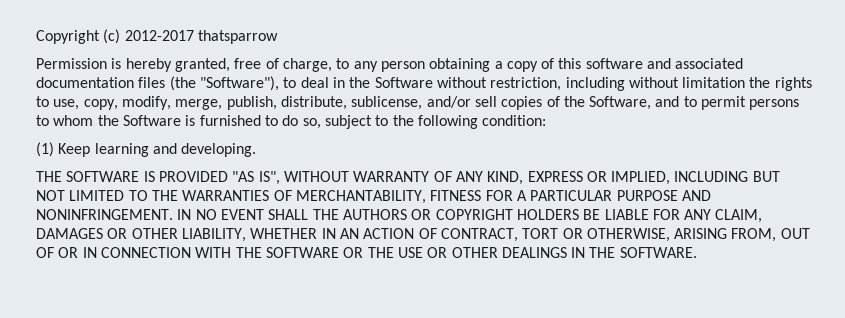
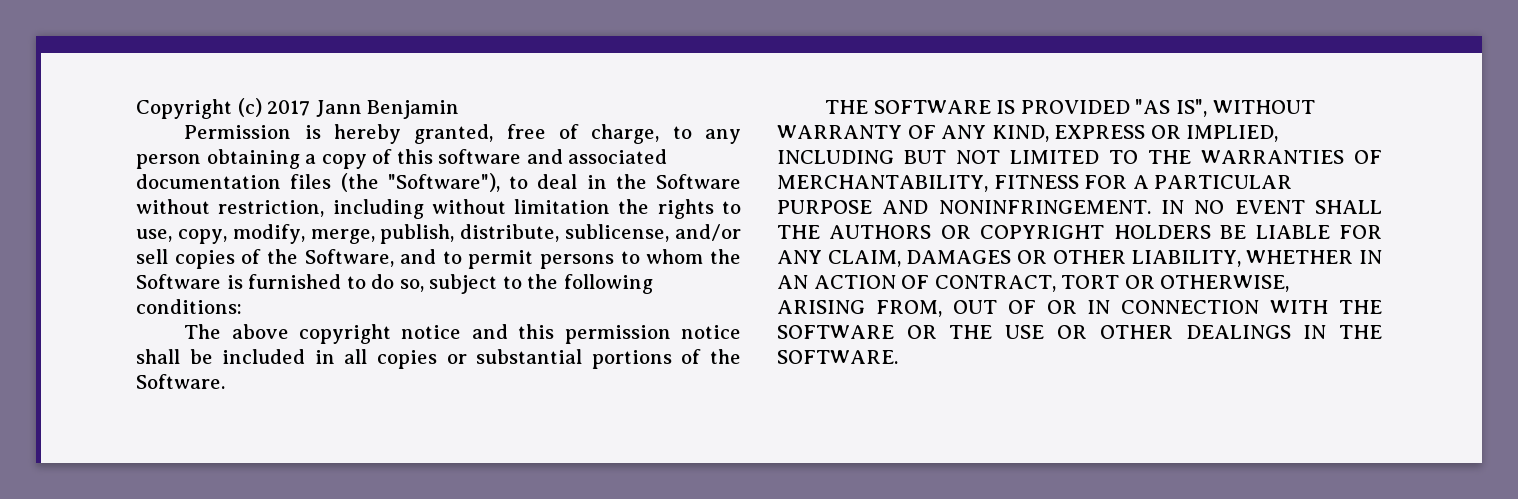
- Copyright (c) 2012-2017 thatsparrow
+ Copyright (c) 2017 Jann Benjamin
- Permission is hereby granted, free of charge, to any person obtaining a copy of this software and associated documentation files (the "Software"), to deal in the Software without restriction, including without limitation the rights to use, copy, modify, merge, publish, distribute, sublicense, and/or sell copies of the Software, and to permit persons to whom the Software is furnished to do so, subject to the following condition:
- (1) Keep learning and developing.
+ Permission is hereby granted, free of charge, to any person obtaining a copy of this software and associated documentation files (the "Software"), to deal in the Software without restriction, including without limitation the rights to use, copy, modify, merge, publish, distribute, sublicense, and/or sell copies of the Software, and to permit persons to whom the Software is furnished to do so, subject to the following conditions:
+ The above copyright notice and this permission notice shall be included in all copies or substantial portions of the Software.

